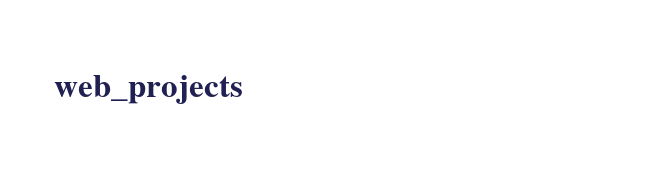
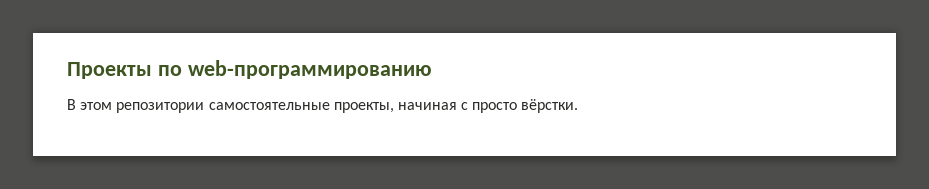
- web_projects
+ Проекты по web-программированию
+ В этом репозитории самостоятельные проекты, начиная с просто вёрстки.

